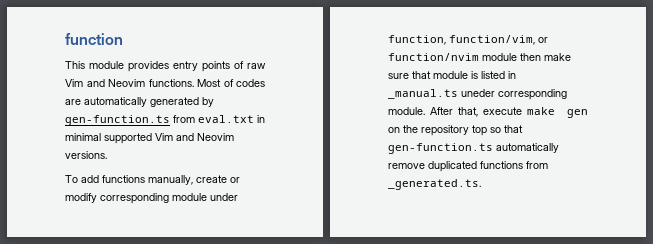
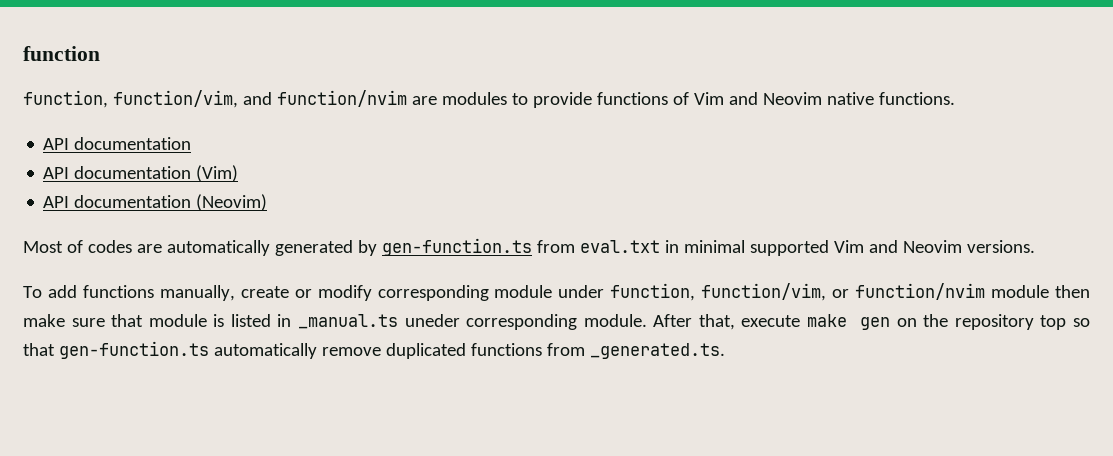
- This module provides entry points of raw Vim and Neovim functions. Most of codes are automatically generated by gen-function.ts from eval.txt in minimal supported Vim and Neovim versions.
+ function, function/vim, and function/nvim are modules to provide functions of Vim and Neovim native functions.
+ API documentation
+ API documentation (Vim)
+ API documentation (Neovim)
+ Most of codes are automatically generated by gen-function.ts from eval.txt in minimal supported Vim and Neovim versions.

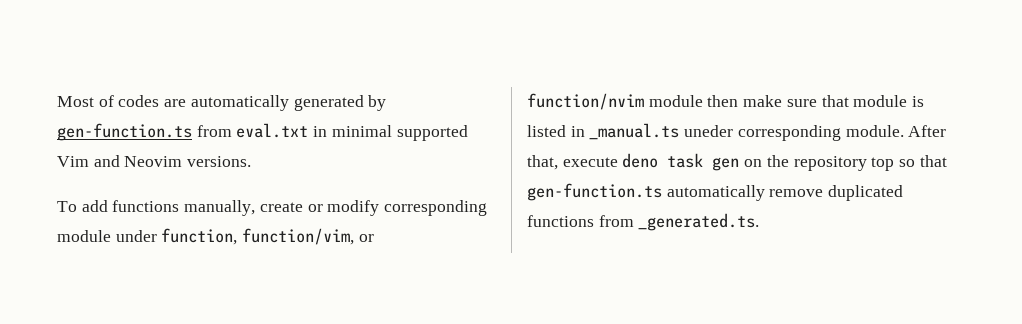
- function
- function, function/vim, and function/nvim are modules to provide functions of Vim and Neovim native functions.
- API documentation
- API documentation (Vim)
- API documentation (Neovim)
- After that, execute make gen on the repository top so that gen-function.ts automatically remove duplicated functions from _generated.ts.
+ After that, execute deno task gen on the repository top so that gen-function.ts automatically remove duplicated functions from _generated.ts.

